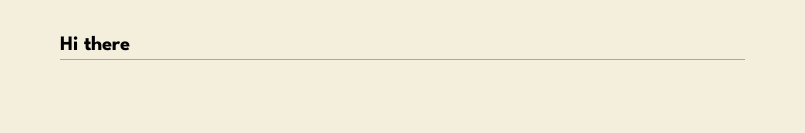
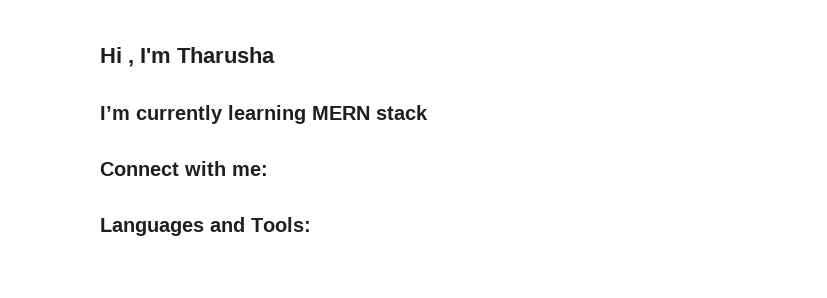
- Hi there
+ Hi , I'm Tharusha
+ I’m currently learning MERN stack
+ Connect with me:
+ Languages and Tools:

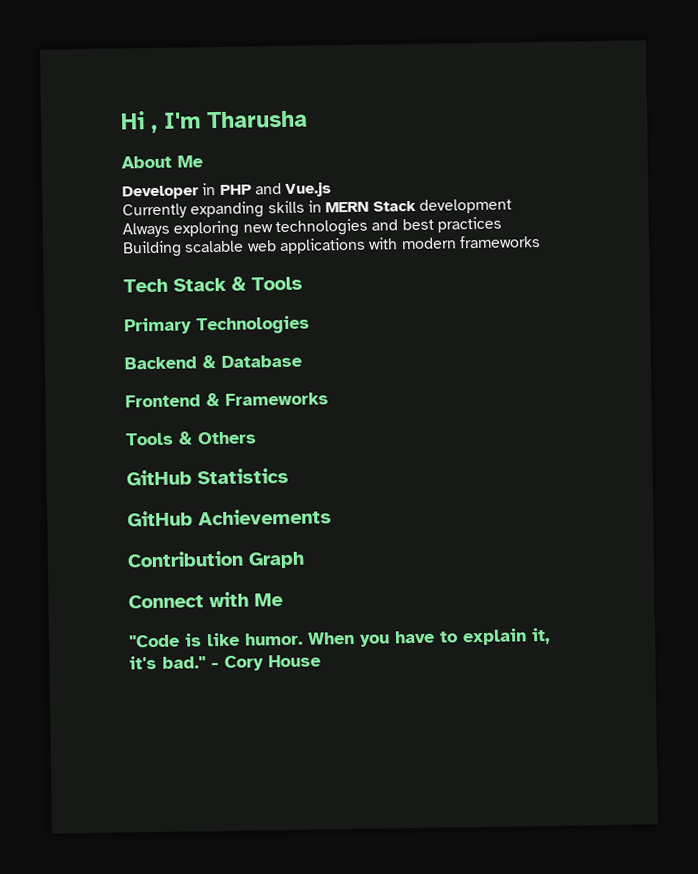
- I’m currently learning MERN stack
- Connect with me:
- Languages and Tools:
+ About Me
+ Developer in PHP and Vue.js
+ Currently expanding skills in MERN Stack development
+ Always exploring new technologies and best practices
+ Building scalable web applications with modern frameworks
+ Tech Stack & Tools
+ Primary Technologies
+ Backend & Database
+ Frontend & Frameworks
+ Tools & Others
+ GitHub Statistics
+ GitHub Achievements
+ Contribution Graph
+ Connect with Me
+ "Code is like humor. When you have to explain it, it's bad." - Cory House

